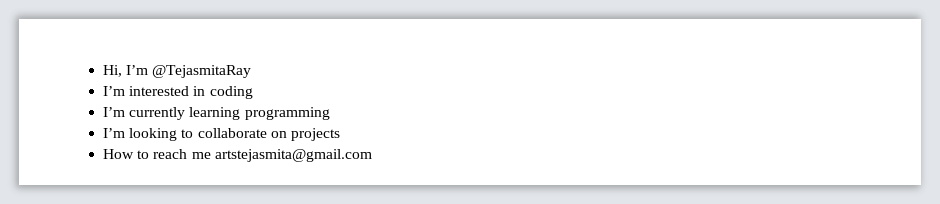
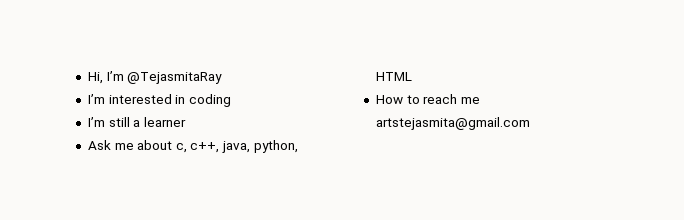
- I’m currently learning programming
- I’m looking to collaborate on projects
+ I’m still a learner
+ Ask me about c, c++, java, python, HTML

